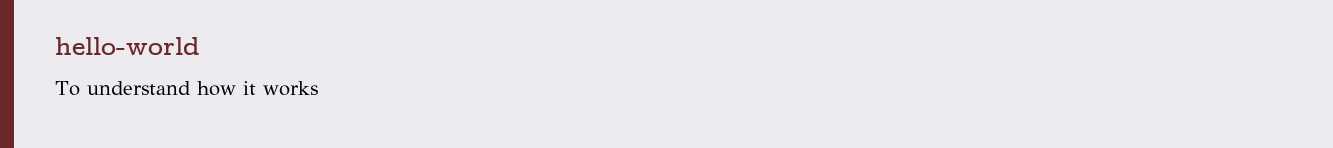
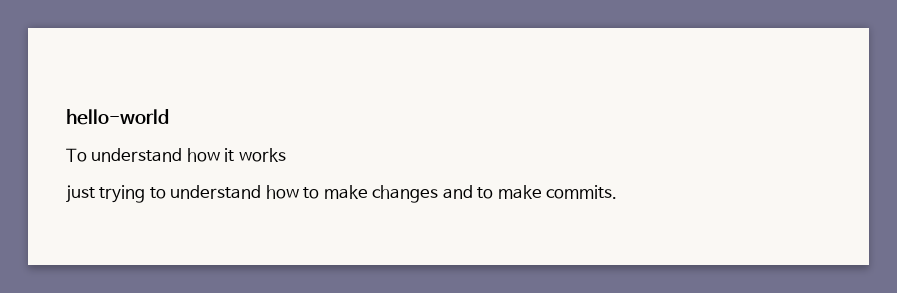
+ just trying to understand how to make changes and to make commits.

